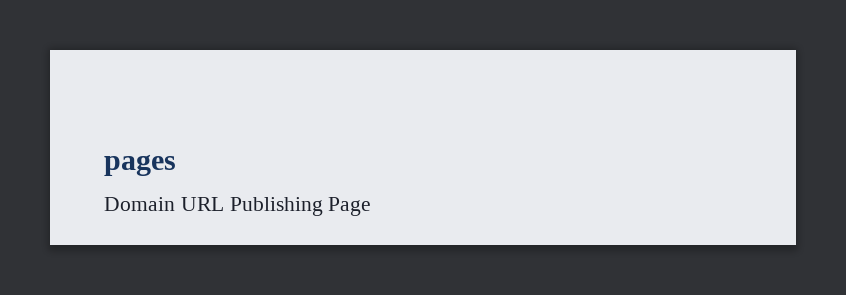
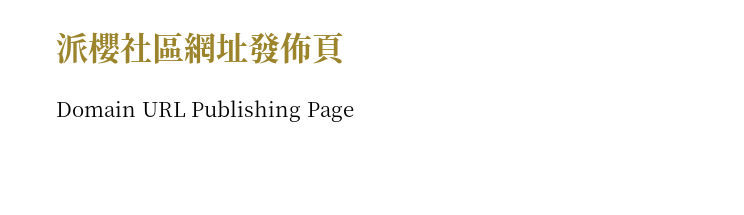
- pages
+ 派櫻社區網址發佈頁

